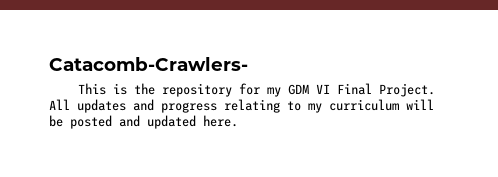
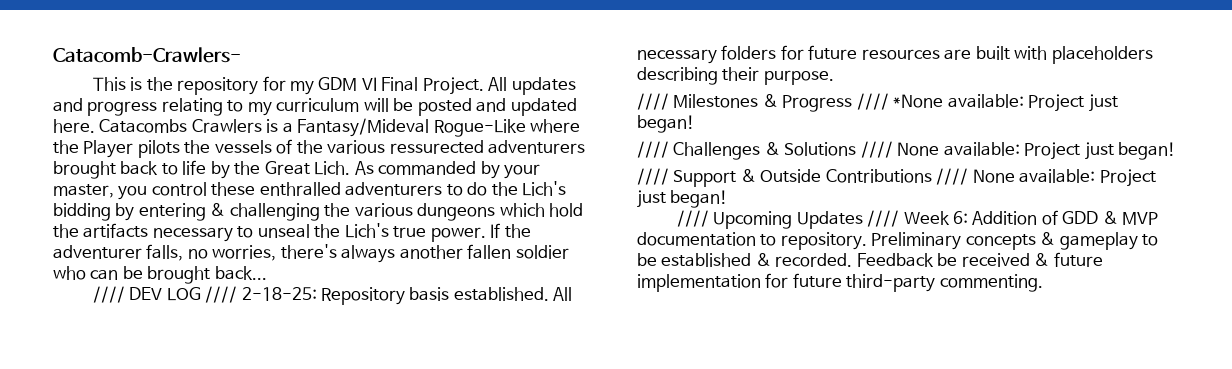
+ Catacombs Crawlers is a Fantasy/Mideval Rogue-Like where the Player pilots the vessels of the various ressurected adventurers brought back to life by the Great Lich. As commanded by your master, you control these enthralled adventurers to do the Lich's bidding by entering & challenging the various dungeons which hold the artifacts necessary to unseal the Lich's true power. If the adventurer falls, no worries, there's always another fallen soldier who can be brought back...
+ //// DEV LOG //// 2-18-25: Repository basis established. All necessary folders for future resources are built with placeholders describing their purpose.
+ //// Milestones & Progress //// *None available: Project just began!
+ //// Challenges & Solutions //// None available: Project just began!
+ //// Support & Outside Contributions //// None available: Project just began!
+ //// Upcoming Updates //// Week 6: Addition of GDD & MVP documentation to repository. Preliminary concepts & gameplay to be established & recorded. Feedback be received & future implementation for future third-party commenting.

